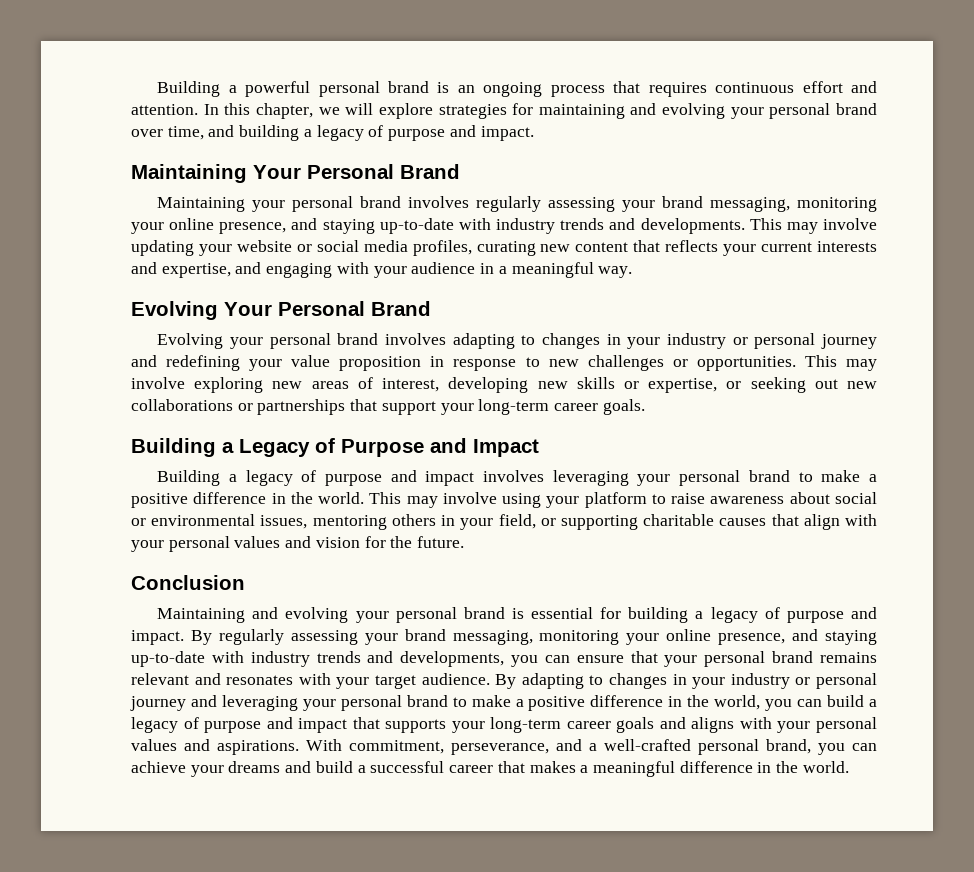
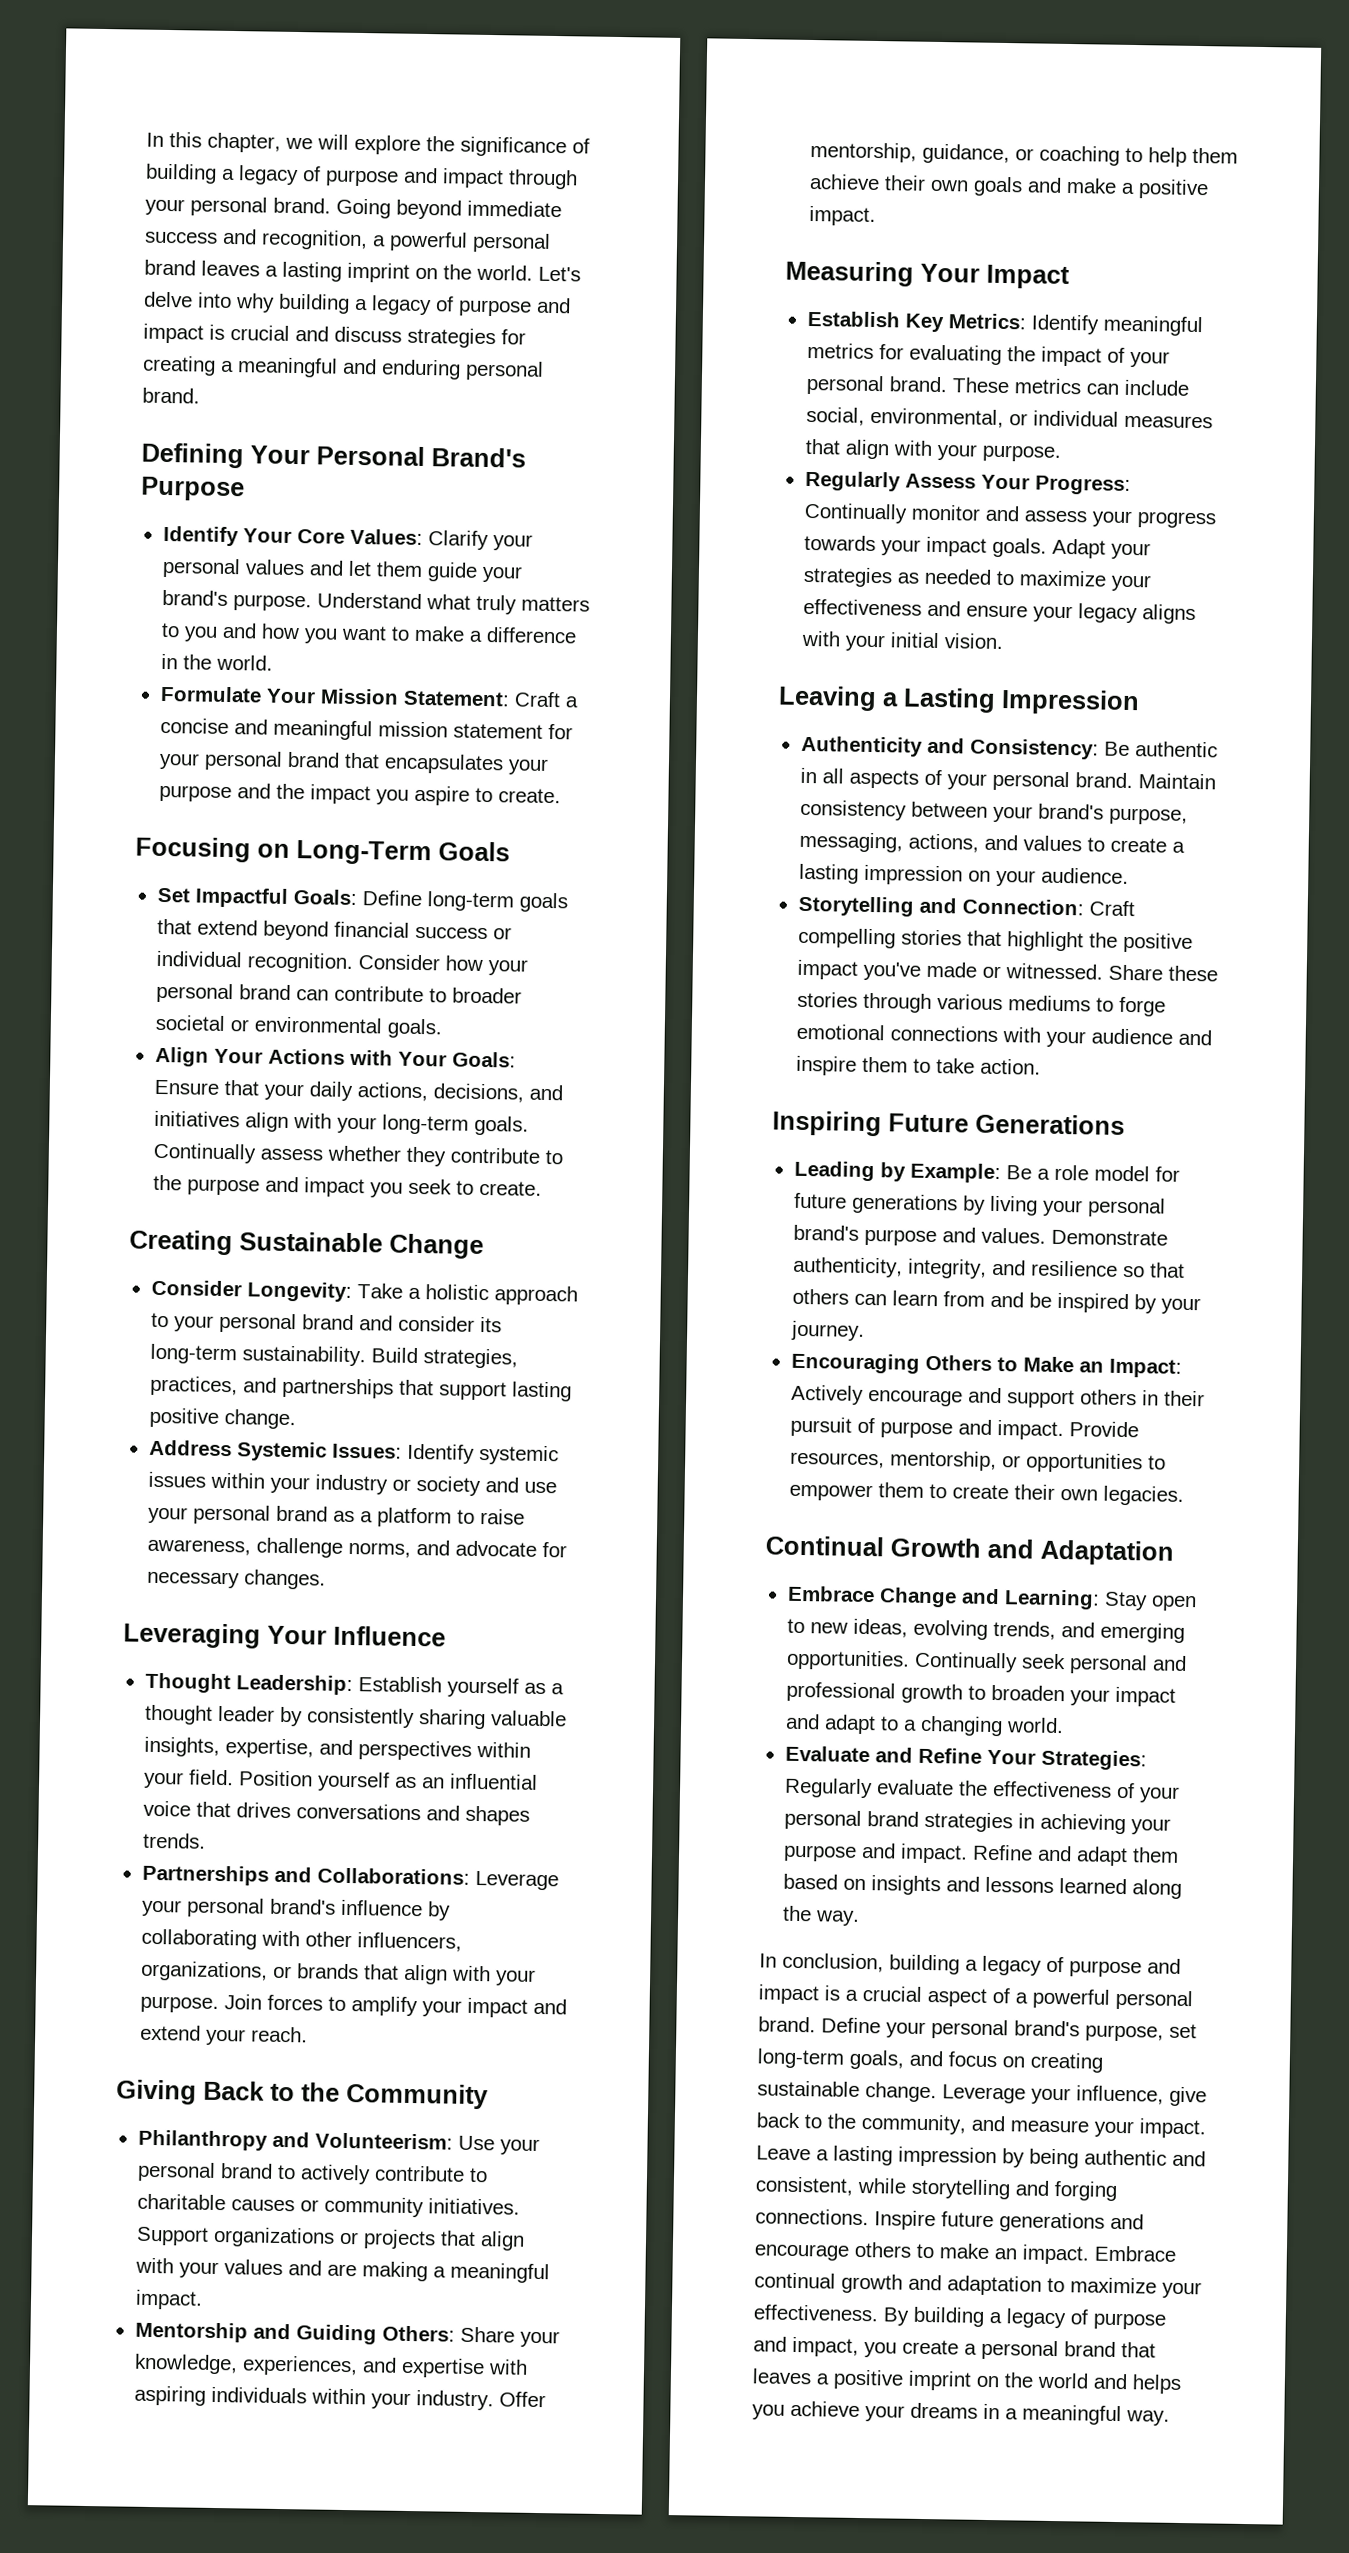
- Building a powerful personal brand is an ongoing process that requires continuous effort and attention. In this chapter, we will explore strategies for maintaining and evolving your personal brand over time, and building a legacy of purpose and impact.
- Maintaining Your Personal Brand
- Maintaining your personal brand involves regularly assessing your brand messaging, monitoring your online presence, and staying up-to-date with industry trends and developments. This may involve updating your website or social media profiles, curating new content that reflects your current interests and expertise, and engaging with your audience in a meaningful way.
- Evolving Your Personal Brand
- Evolving your personal brand involves adapting to changes in your industry or personal journey and redefining your value proposition in response to new challenges or opportunities. This may involve exploring new areas of interest, developing new skills or expertise, or seeking out new collaborations or partnerships that support your long-term career goals.
- Building a Legacy of Purpose and Impact
- Building a legacy of purpose and impact involves leveraging your personal brand to make a positive difference in the world. This may involve using your platform to raise awareness about social or environmental issues, mentoring others in your field, or supporting charitable causes that align with your personal values and vision for the future.
- Conclusion
- Maintaining and evolving your personal brand is essential for building a legacy of purpose and impact. By regularly assessing your brand messaging, monitoring your online presence, and staying up-to-date with industry trends and developments, you can ensure that your personal brand remains relevant and resonates with your target audience. By adapting to changes in your industry or personal journey and leveraging your personal brand to make a positive difference in the world, you can build a legacy of purpose and impact that supports your long-term career goals and aligns with your personal values and aspirations. With commitment, perseverance, and a well-crafted personal brand, you can achieve your dreams and build a successful career that makes a meaningful difference in the world.
+ In this chapter, we will explore the significance of building a legacy of purpose and impact through your personal brand. Going beyond immediate success and recognition, a powerful personal brand leaves a lasting imprint on the world. Let's delve into why building a legacy of purpose and impact is crucial and discuss strategies for creating a meaningful and enduring personal brand.
+ Defining Your Personal Brand's Purpose
+ Identify Your Core Values: Clarify your personal values and let them guide your brand's purpose. Understand what truly matters to you and how you want to make a difference in the world.
+ Formulate Your Mission Statement: Craft a concise and meaningful mission statement for your personal brand that encapsulates your purpose and the impact you aspire to create.
+ Focusing on Long-Term Goals
+ Set Impactful Goals: Define long-term goals that extend beyond financial success or individual recognition. Consider how your personal brand can contribute to broader societal or environmental goals.
+ Align Your Actions with Your Goals: Ensure that your daily actions, decisions, and initiatives align with your long-term goals. Continually assess whether they contribute to the purpose and impact you seek to create.
+ Creating Sustainable Change
+ Consider Longevity: Take a holistic approach to your personal brand and consider its long-term sustainability. Build strategies, practices, and partnerships that support lasting positive change.
+ Address Systemic Issues: Identify systemic issues within your industry or society and use your personal brand as a platform to raise awareness, challenge norms, and advocate for necessary changes.
+ Leveraging Your Influence
+ Thought Leadership: Establish yourself as a thought leader by consistently sharing valuable insights, expertise, and perspectives within your field. Position yourself as an influential voice that drives conversations and shapes trends.
+ Partnerships and Collaborations: Leverage your personal brand's influence by collaborating with other influencers, organizations, or brands that align with your purpose. Join forces to amplify your impact and extend your reach.
+ Giving Back to the Community
+ Philanthropy and Volunteerism: Use your personal brand to actively contribute to charitable causes or community initiatives. Support organizations or projects that align with your values and are making a meaningful impact.
+ Mentorship and Guiding Others: Share your knowledge, experiences, and expertise with aspiring individuals within your industry. Offer mentorship, guidance, or coaching to help them achieve their own goals and make a positive impact.
+ Measuring Your Impact
+ Establish Key Metrics: Identify meaningful metrics for evaluating the impact of your personal brand. These metrics can include social, environmental, or individual measures that align with your purpose.
+ Regularly Assess Your Progress: Continually monitor and assess your progress towards your impact goals. Adapt your strategies as needed to maximize your effectiveness and ensure your legacy aligns with your initial vision.
+ Leaving a Lasting Impression
+ Authenticity and Consistency: Be authentic in all aspects of your personal brand. Maintain consistency between your brand's purpose, messaging, actions, and values to create a lasting impression on your audience.
+ Storytelling and Connection: Craft compelling stories that highlight the positive impact you've made or witnessed. Share these stories through various mediums to forge emotional connections with your audience and inspire them to take action.
+ Inspiring Future Generations
+ Leading by Example: Be a role model for future generations by living your personal brand's purpose and values. Demonstrate authenticity, integrity, and resilience so that others can learn from and be inspired by your journey.
+ Encouraging Others to Make an Impact: Actively encourage and support others in their pursuit of purpose and impact. Provide resources, mentorship, or opportunities to empower them to create their own legacies.
+ Continual Growth and Adaptation
+ Embrace Change and Learning: Stay open to new ideas, evolving trends, and emerging opportunities. Continually seek personal and professional growth to broaden your impact and adapt to a changing world.
+ Evaluate and Refine Your Strategies: Regularly evaluate the effectiveness of your personal brand strategies in achieving your purpose and impact. Refine and adapt them based on insights and lessons learned along the way.
+ In conclusion, building a legacy of purpose and impact is a crucial aspect of a powerful personal brand. Define your personal brand's purpose, set long-term goals, and focus on creating sustainable change. Leverage your influence, give back to the community, and measure your impact. Leave a lasting impression by being authentic and consistent, while storytelling and forging connections. Inspire future generations and encourage others to make an impact. Embrace continual growth and adaptation to maximize your effectiveness. By building a legacy of purpose and impact, you create a personal brand that leaves a positive imprint on the world and helps you achieve your dreams in a meaningful way.

